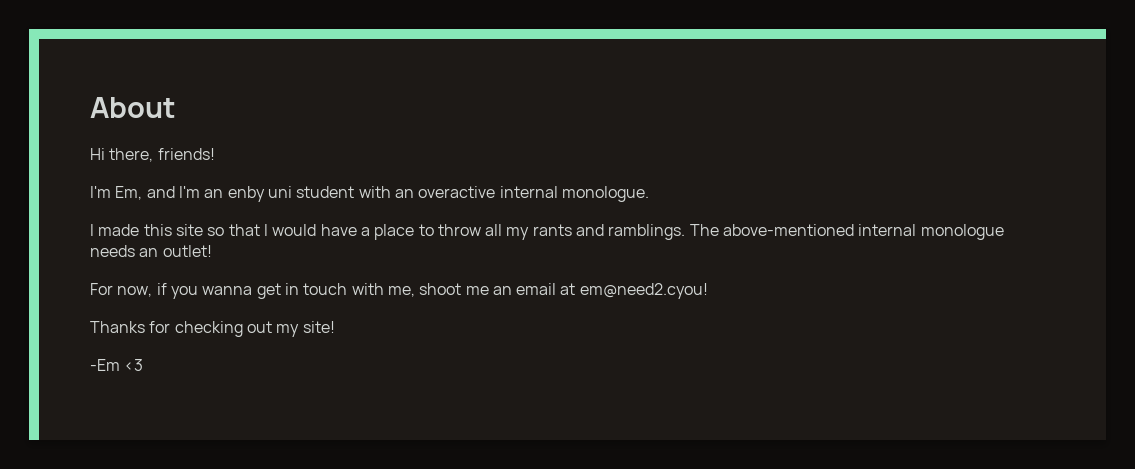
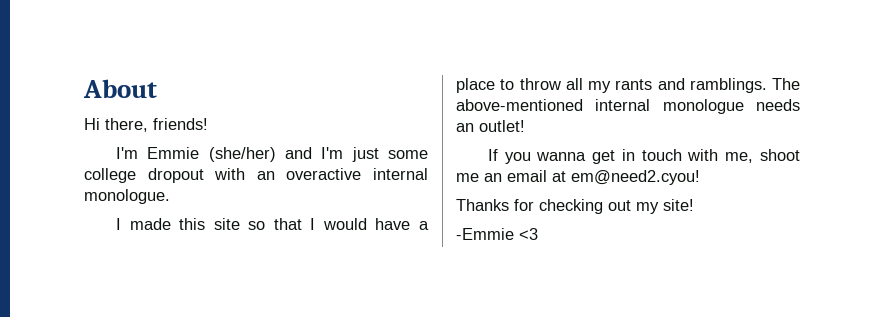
- I'm Em, and I'm an enby uni student with an overactive internal monologue.
+ I'm Emmie (she/her) and I'm just some college dropout with an overactive internal monologue.
- For now, if you wanna get in touch with me, shoot me an email at em@need2.cyou!
+ If you wanna get in touch with me, shoot me an email at em@need2.cyou!
- -Em <3
+ -Emmie <3

